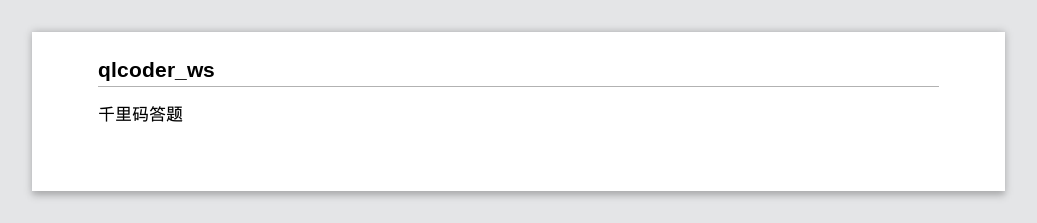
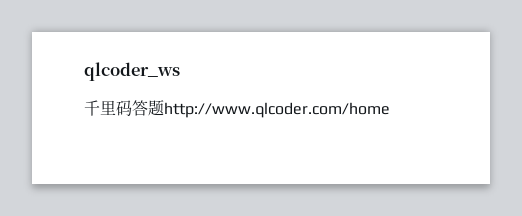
- 千里码答题
+ 千里码答题http://www.qlcoder.com/home

